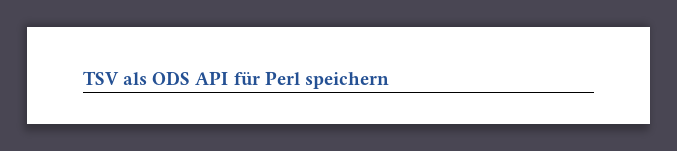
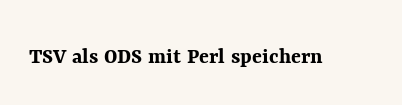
- TSV als ODS API für Perl speichern
+ TSV als ODS mit Perl speichern

